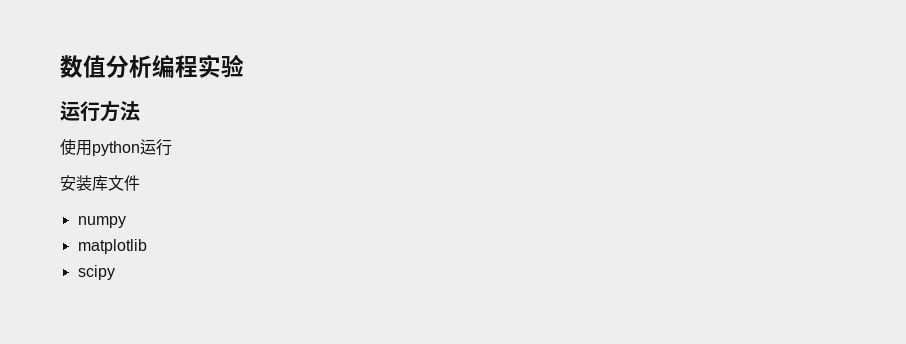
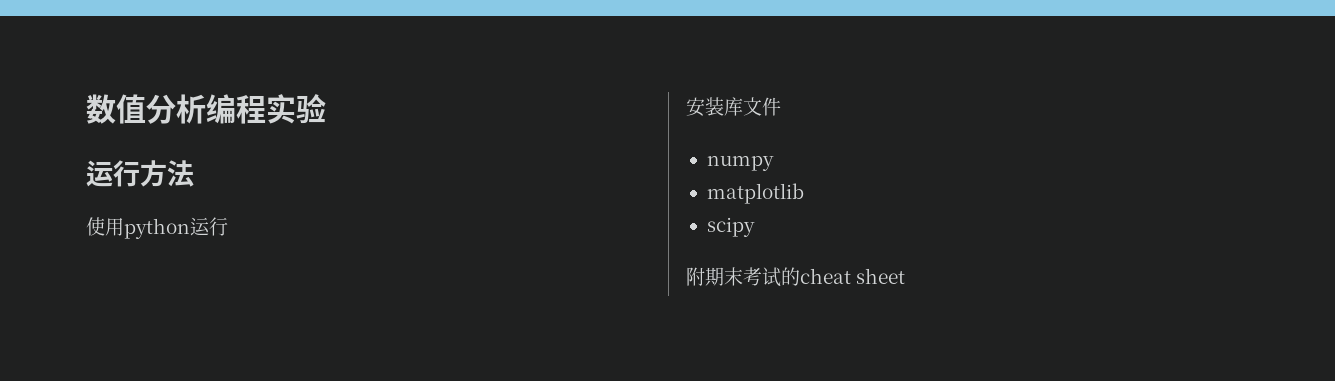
+ 附期末考试的cheat sheet

